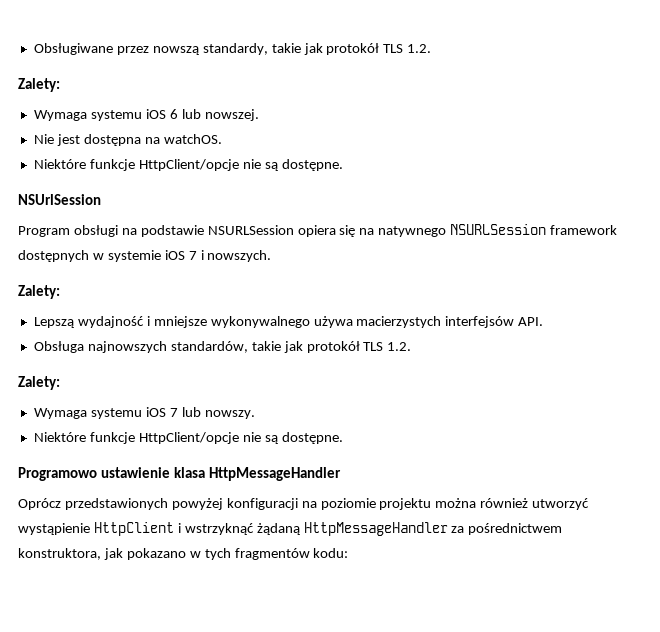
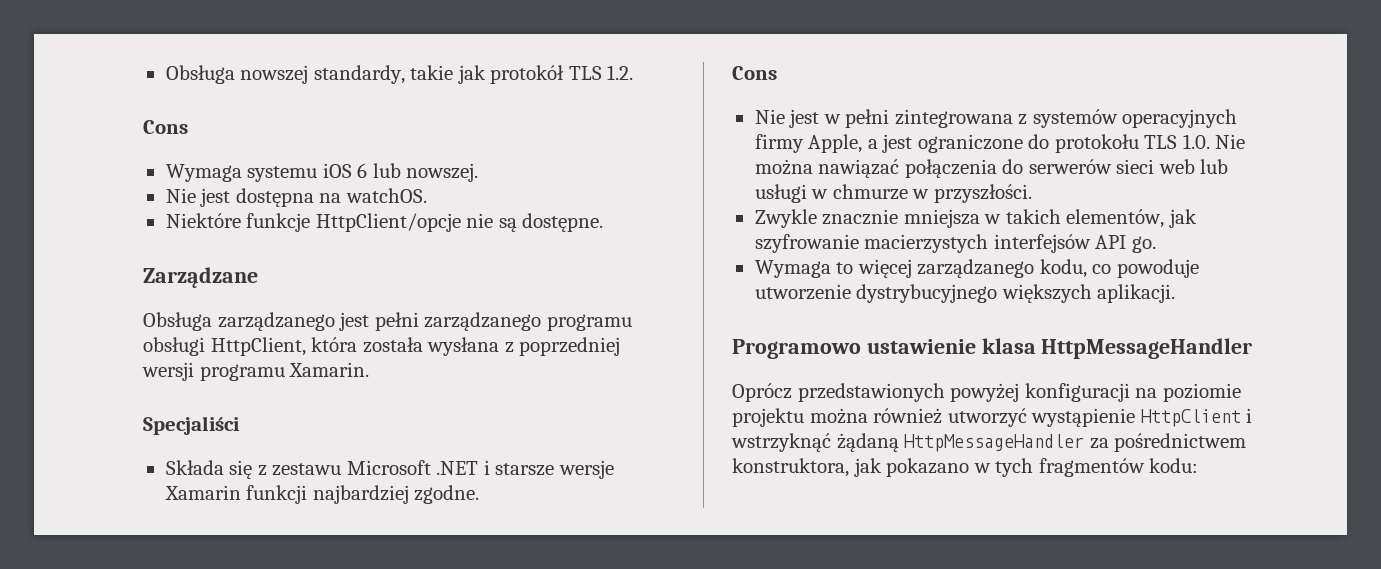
- Obsługiwane przez nowszą standardy, takie jak protokół TLS 1.2.
- Zalety:
+ Obsługa nowszej standardy, takie jak protokół TLS 1.2.
+ Cons
- NSUrlSession
- Program obsługi na podstawie NSURLSession opiera się na natywnego NSURLSession framework dostępnych w systemie iOS 7 i nowszych.
- Zalety:
- Lepszą wydajność i mniejsze wykonywalnego używa macierzystych interfejsów API.
- Obsługa najnowszych standardów, takie jak protokół TLS 1.2.
- Zalety:
- Wymaga systemu iOS 7 lub nowszy.
- Niektóre funkcje HttpClient/opcje nie są dostępne.
+ Zarządzane
+ Obsługa zarządzanego jest pełni zarządzanego programu obsługi HttpClient, która została wysłana z poprzedniej wersji programu Xamarin.
+ Specjaliści
+ Składa się z zestawu Microsoft .NET i starsze wersje Xamarin funkcji najbardziej zgodne.
+ Cons
+ Nie jest w pełni zintegrowana z systemów operacyjnych firmy Apple, a jest ograniczone do protokołu TLS 1.0. Nie można nawiązać połączenia do serwerów sieci web lub usługi w chmurze w przyszłości.
+ Zwykle znacznie mniejsza w takich elementów, jak szyfrowanie macierzystych interfejsów API go.
+ Wymaga to więcej zarządzanego kodu, co powoduje utworzenie dystrybucyjnego większych aplikacji.

